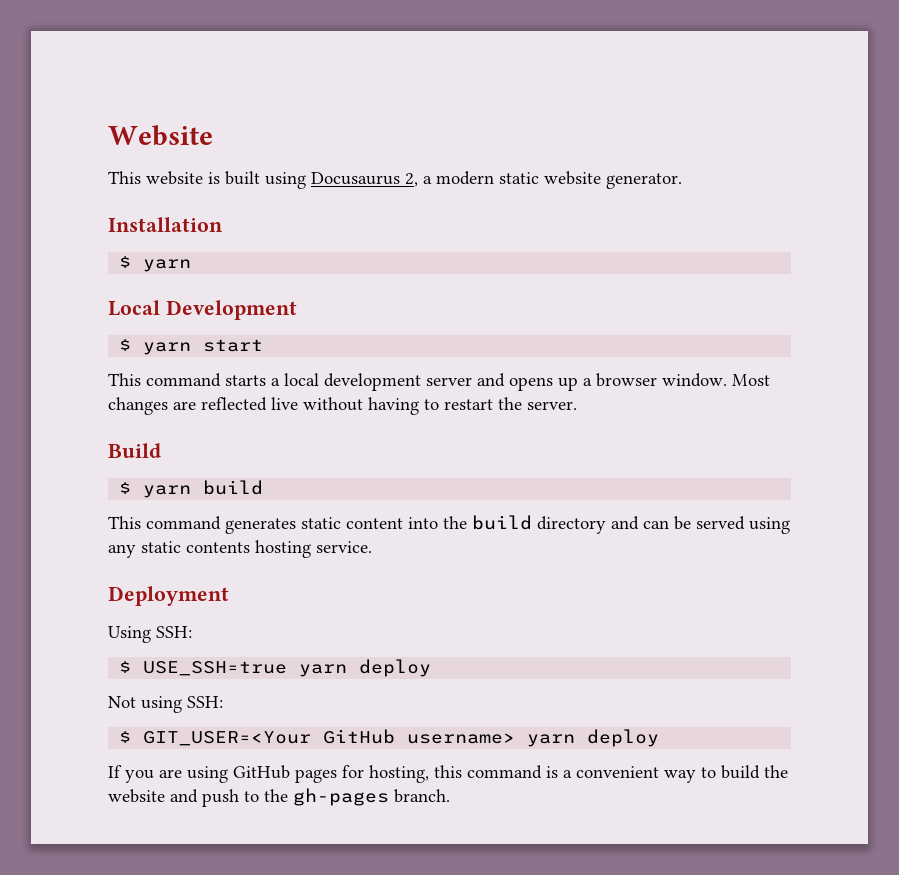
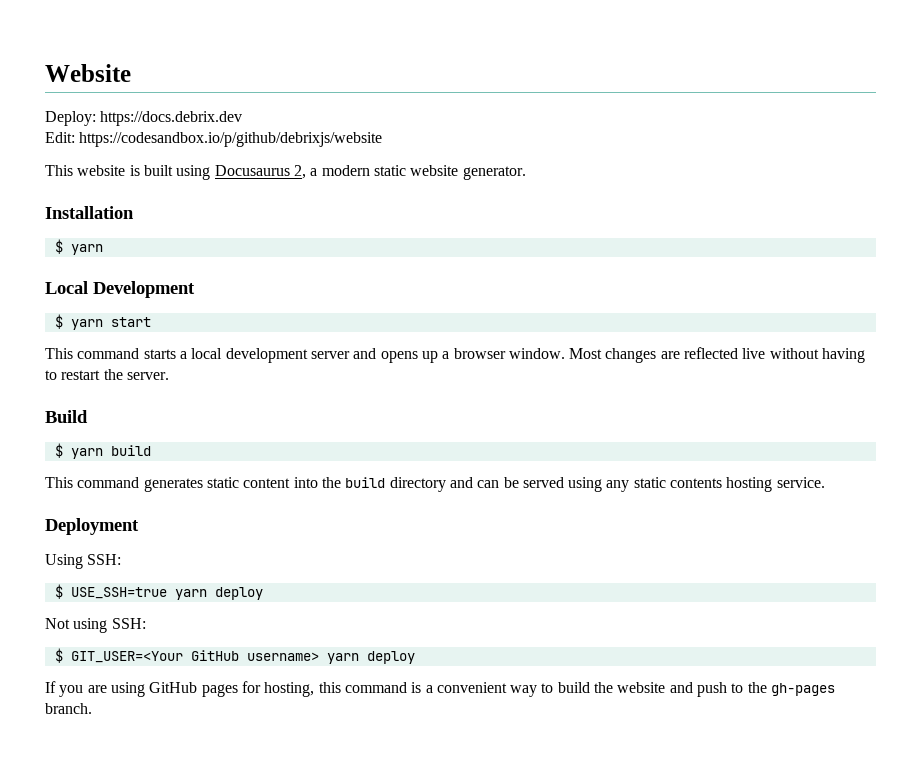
+ Deploy: https://docs.debrix.dev
+ Edit: https://codesandbox.io/p/github/debrixjs/website

